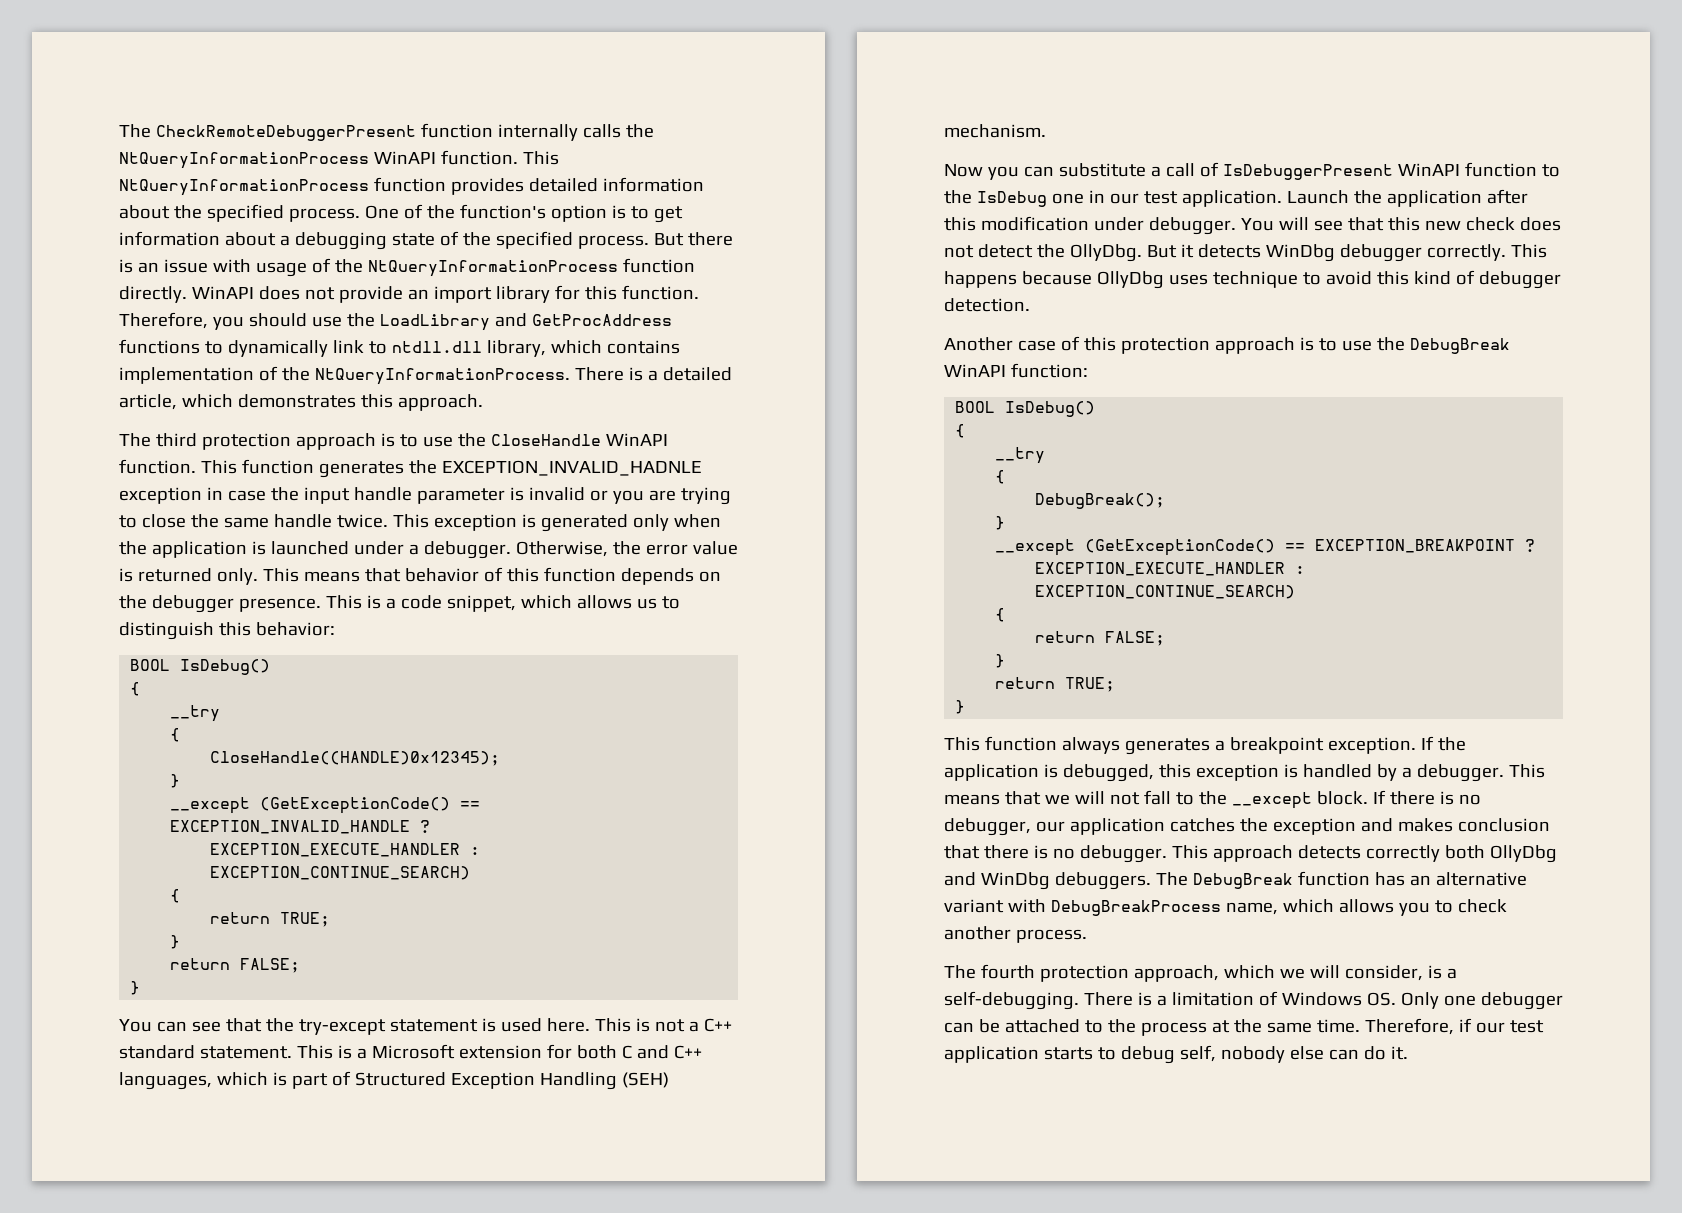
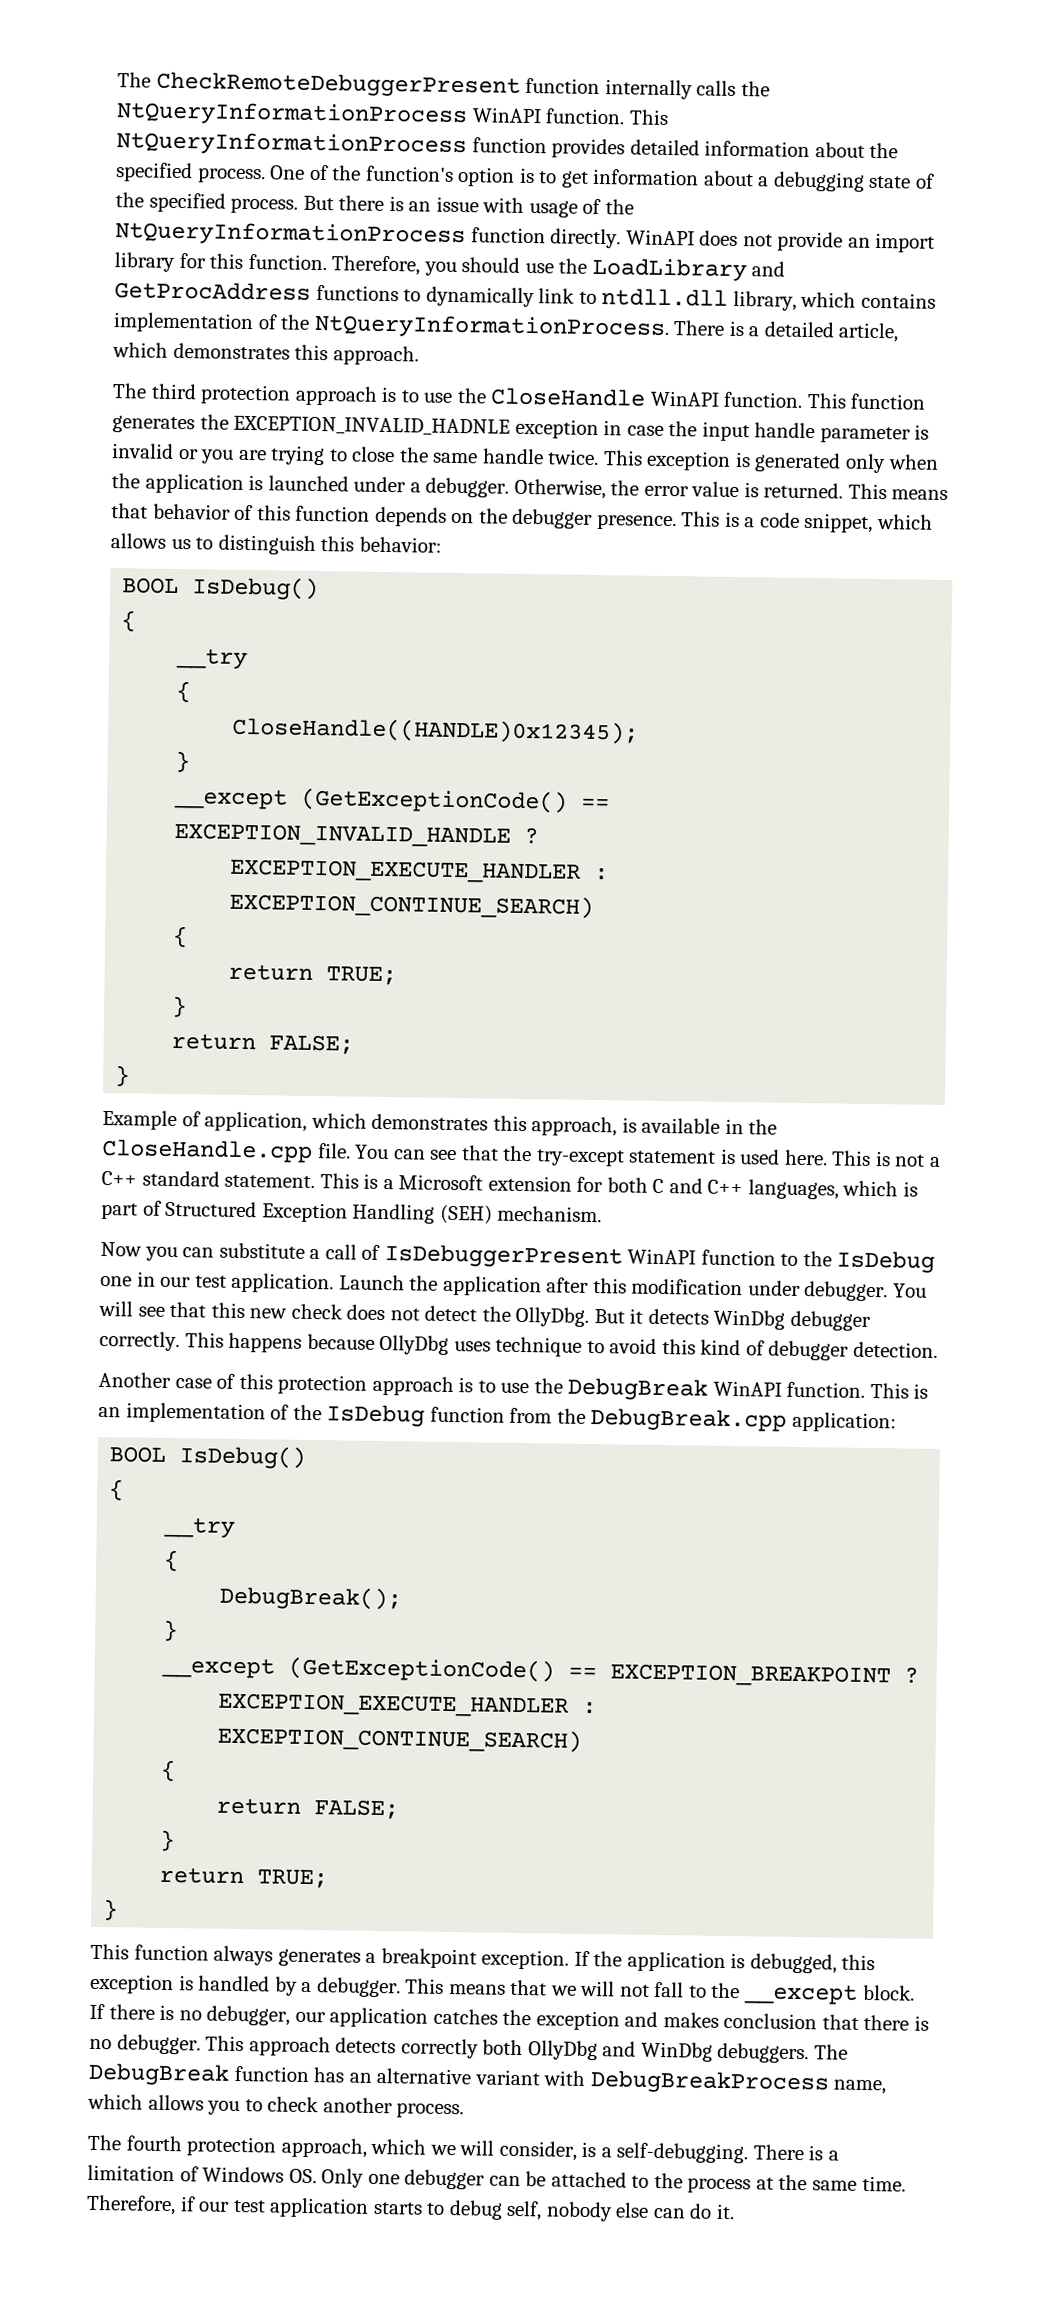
- Otherwise, the error value is returned only.
+ Otherwise, the error value is returned.
+ Example of application, which demonstrates this approach, is available in the CloseHandle.cpp file.
- Another case of this protection approach is to use the DebugBreak WinAPI function:
+ Another case of this protection approach is to use the DebugBreak WinAPI function. This is an implementation of the IsDebug function from the DebugBreak.cpp application:

